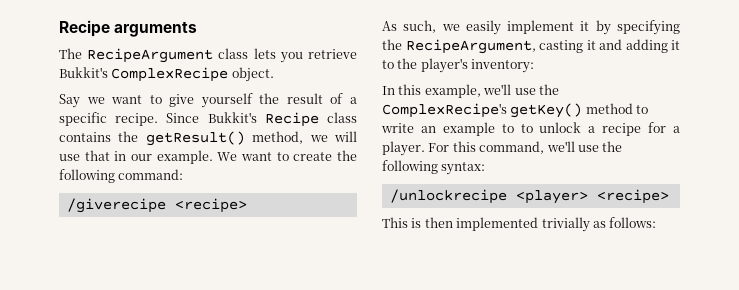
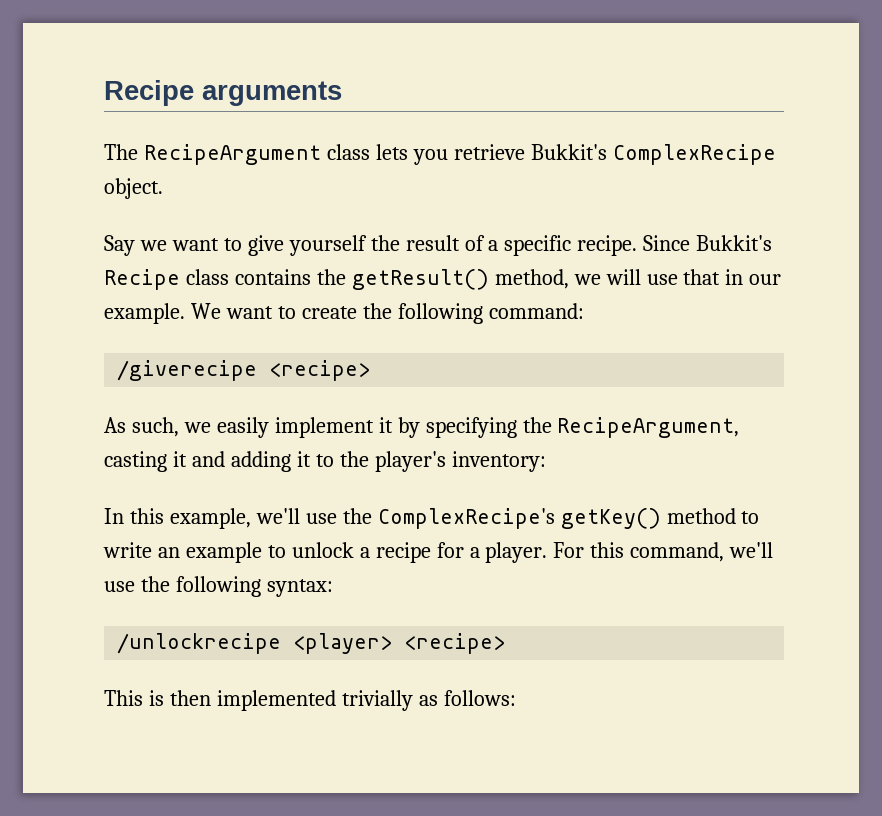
- In this example, we'll use the ComplexRecipe's getKey() method to write an example to to unlock a recipe for a player.
+ In this example, we'll use the ComplexRecipe's getKey() method to write an example to unlock a recipe for a player.

